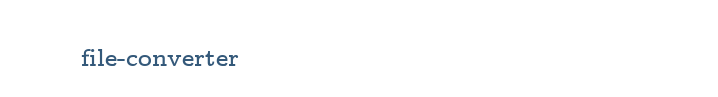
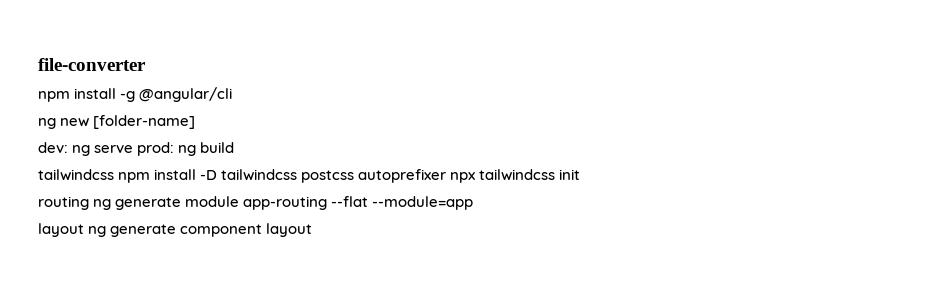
+ npm install -g @angular/cli
+ ng new [folder-name]
+ dev: ng serve prod: ng build
+ tailwindcss npm install -D tailwindcss postcss autoprefixer npx tailwindcss init
+ routing ng generate module app-routing --flat --module=app
+ layout ng generate component layout

